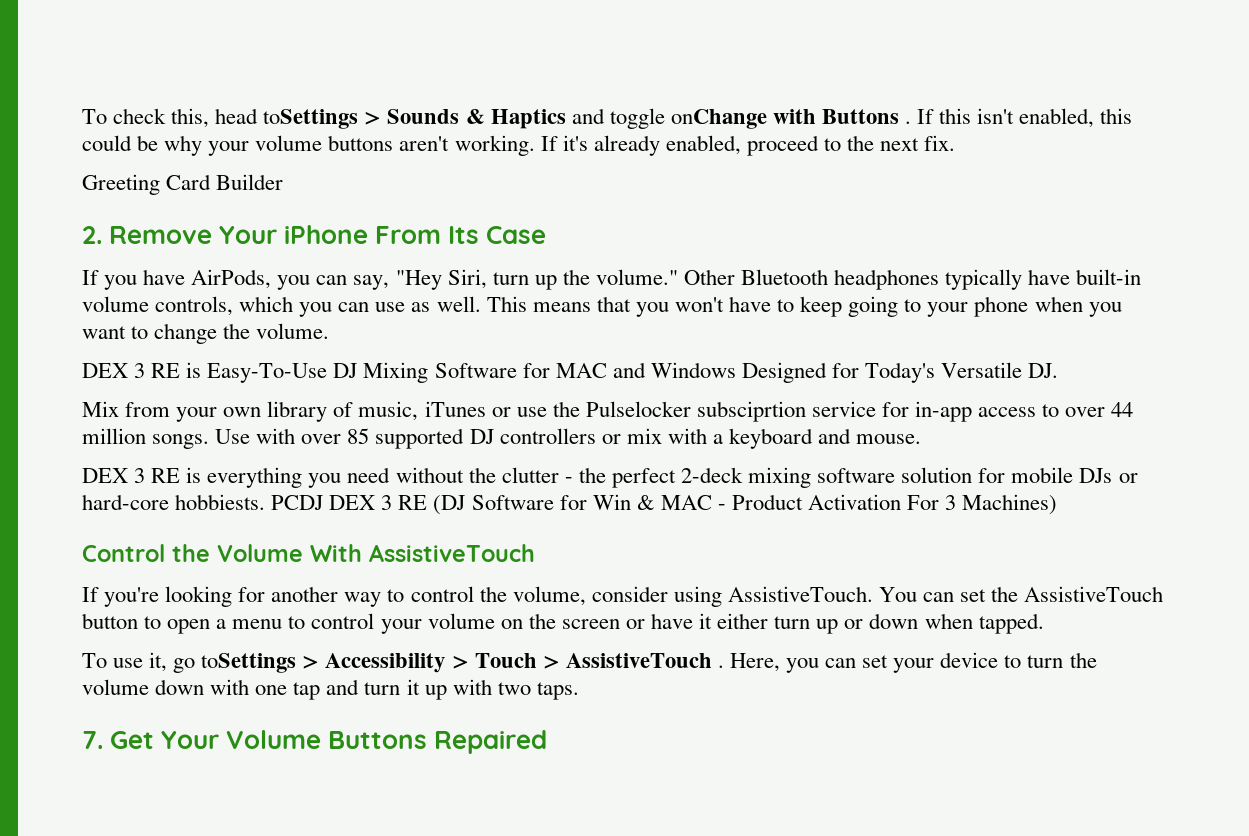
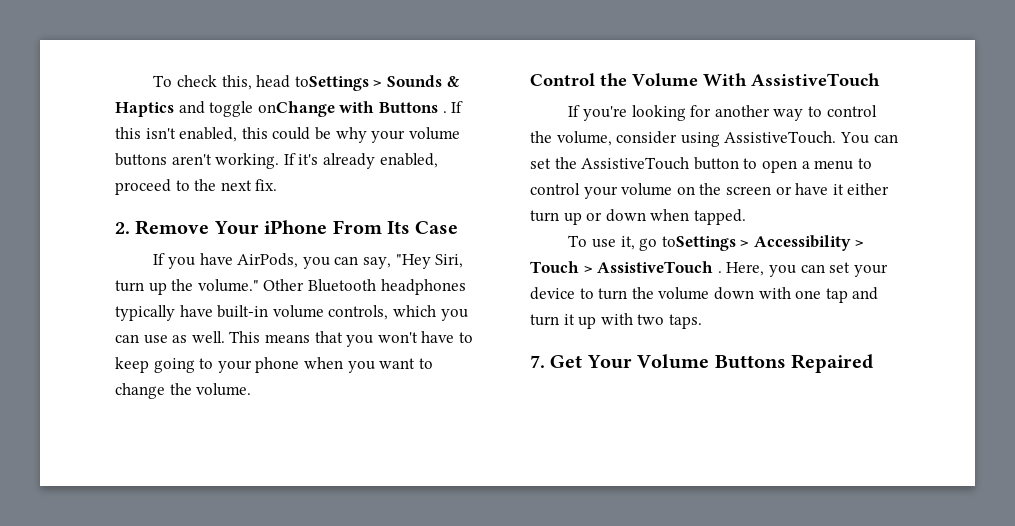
- Greeting Card Builder
- DEX 3 RE is Easy-To-Use DJ Mixing Software for MAC and Windows Designed for Today's Versatile DJ.
- Mix from your own library of music, iTunes or use the Pulselocker subsciprtion service for in-app access to over 44 million songs. Use with over 85 supported DJ controllers or mix with a keyboard and mouse.
- DEX 3 RE is everything you need without the clutter - the perfect 2-deck mixing software solution for mobile DJs or hard-core hobbiests. PCDJ DEX 3 RE (DJ Software for Win & MAC - Product Activation For 3 Machines)

